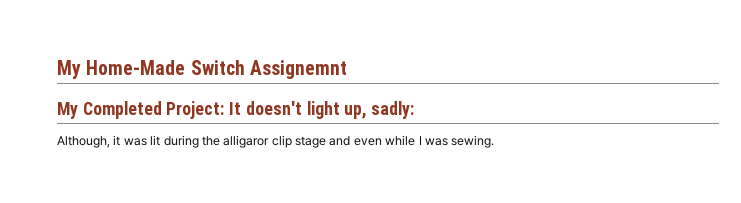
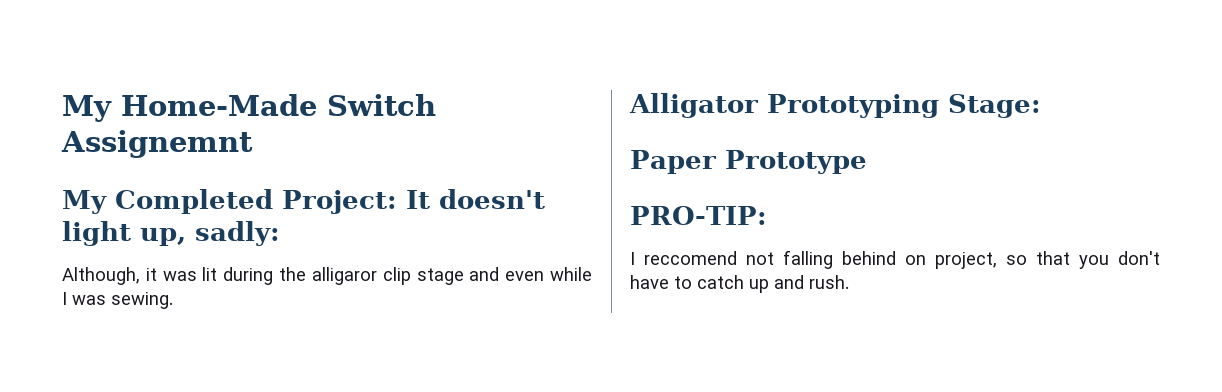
+ Alligator Prototyping Stage:
+ Paper Prototype
+ PRO-TIP:
+ I reccomend not falling behind on project, so that you don't have to catch up and rush.

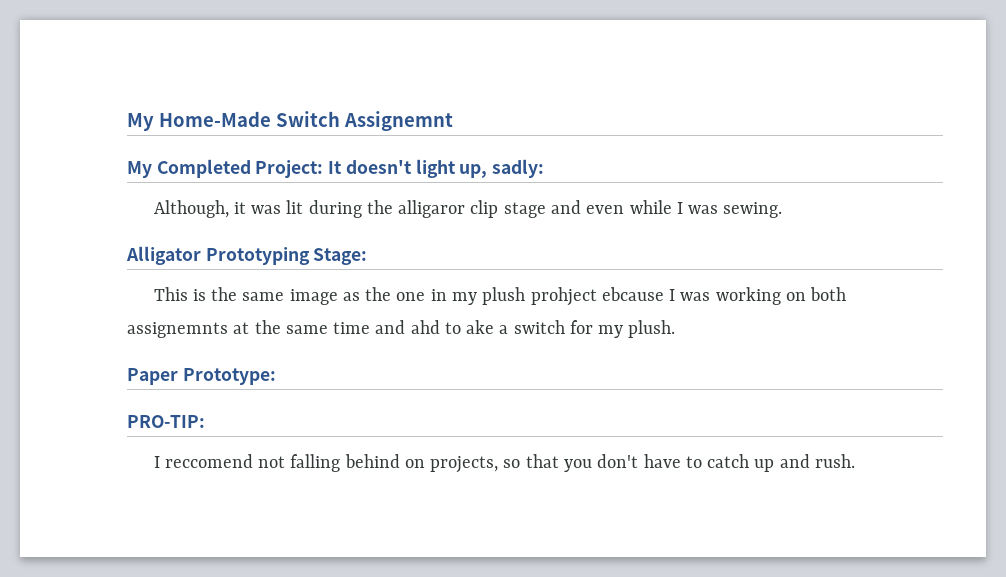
+ This is the same image as the one in my plush prohject ebcause I was working on both assignemnts at the same time and ahd to ake a switch for my plush.
- Paper Prototype
+ Paper Prototype:
- I reccomend not falling behind on project, so that you don't have to catch up and rush.
+ I reccomend not falling behind on projects, so that you don't have to catch up and rush.

